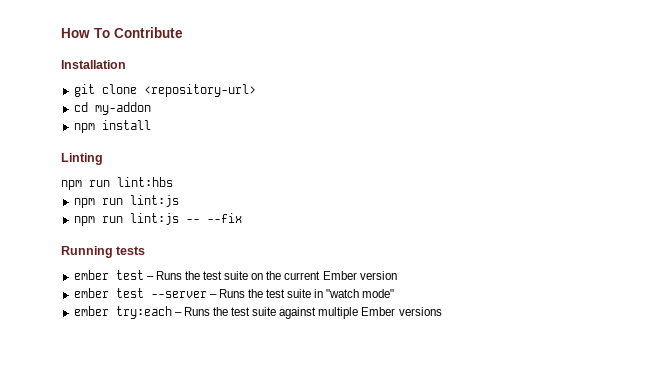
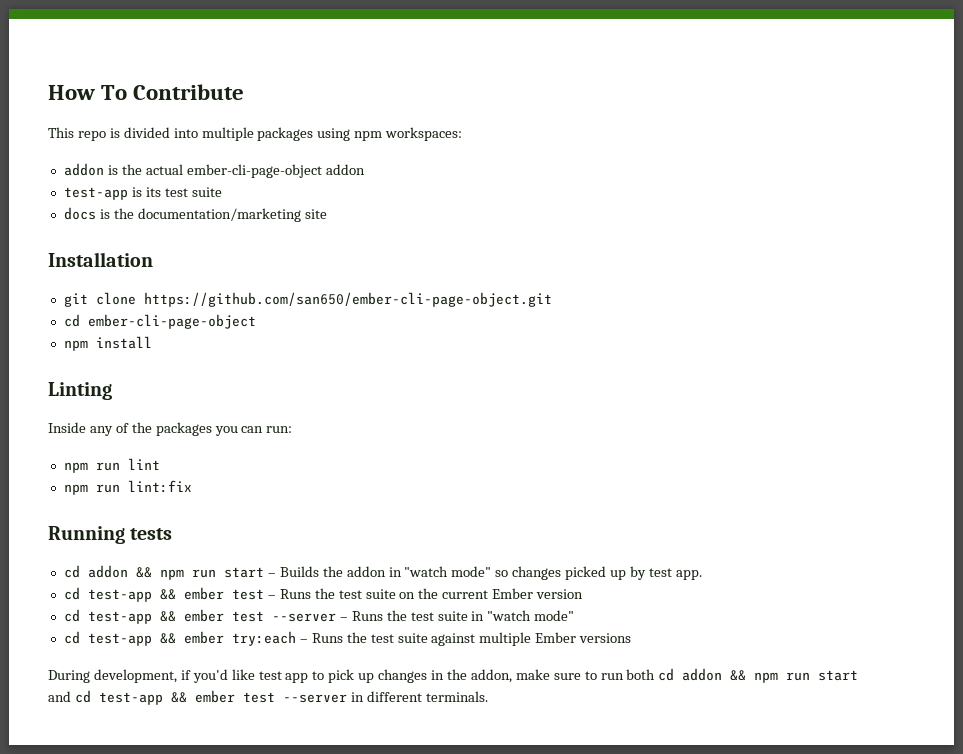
+ This repo is divided into multiple packages using npm workspaces:
+ addon is the actual ember-cli-page-object addon
+ test-app is its test suite
+ docs is the documentation/marketing site
- git clone <repository-url>
- cd my-addon
+ git clone https://github.com/san650/ember-cli-page-object.git
+ cd ember-cli-page-object
- npm run lint:hbs
- npm run lint:js
- npm run lint:js -- --fix
+ Inside any of the packages you can run:
+ npm run lint
+ npm run lint:fix
- ember test – Runs the test suite on the current Ember version
+ cd addon && npm run start – Builds the addon in "watch mode" so changes picked up by test app.
+ cd test-app && ember test – Runs the test suite on the current Ember version
- ember test --server – Runs the test suite in "watch mode"
+ cd test-app && ember test --server – Runs the test suite in "watch mode"
- ember try:each – Runs the test suite against multiple Ember versions
+ cd test-app && ember try:each – Runs the test suite against multiple Ember versions
+ During development, if you'd like test app to pick up changes in the addon, make sure to run both cd addon && npm run start and cd test-app && ember test --server in different terminals.

